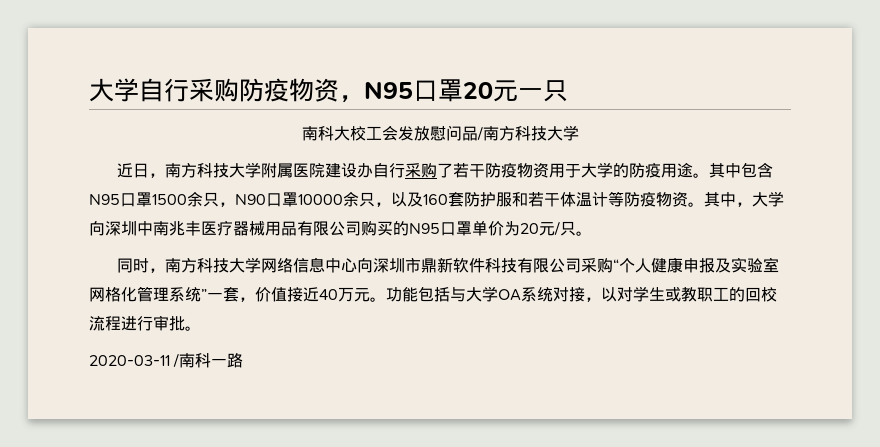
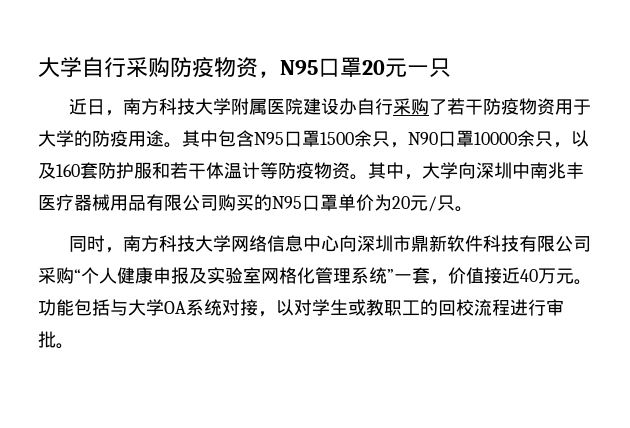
- 南科大校工会发放慰问品/南方科技大学
- 2020-03-11 /南科一路

